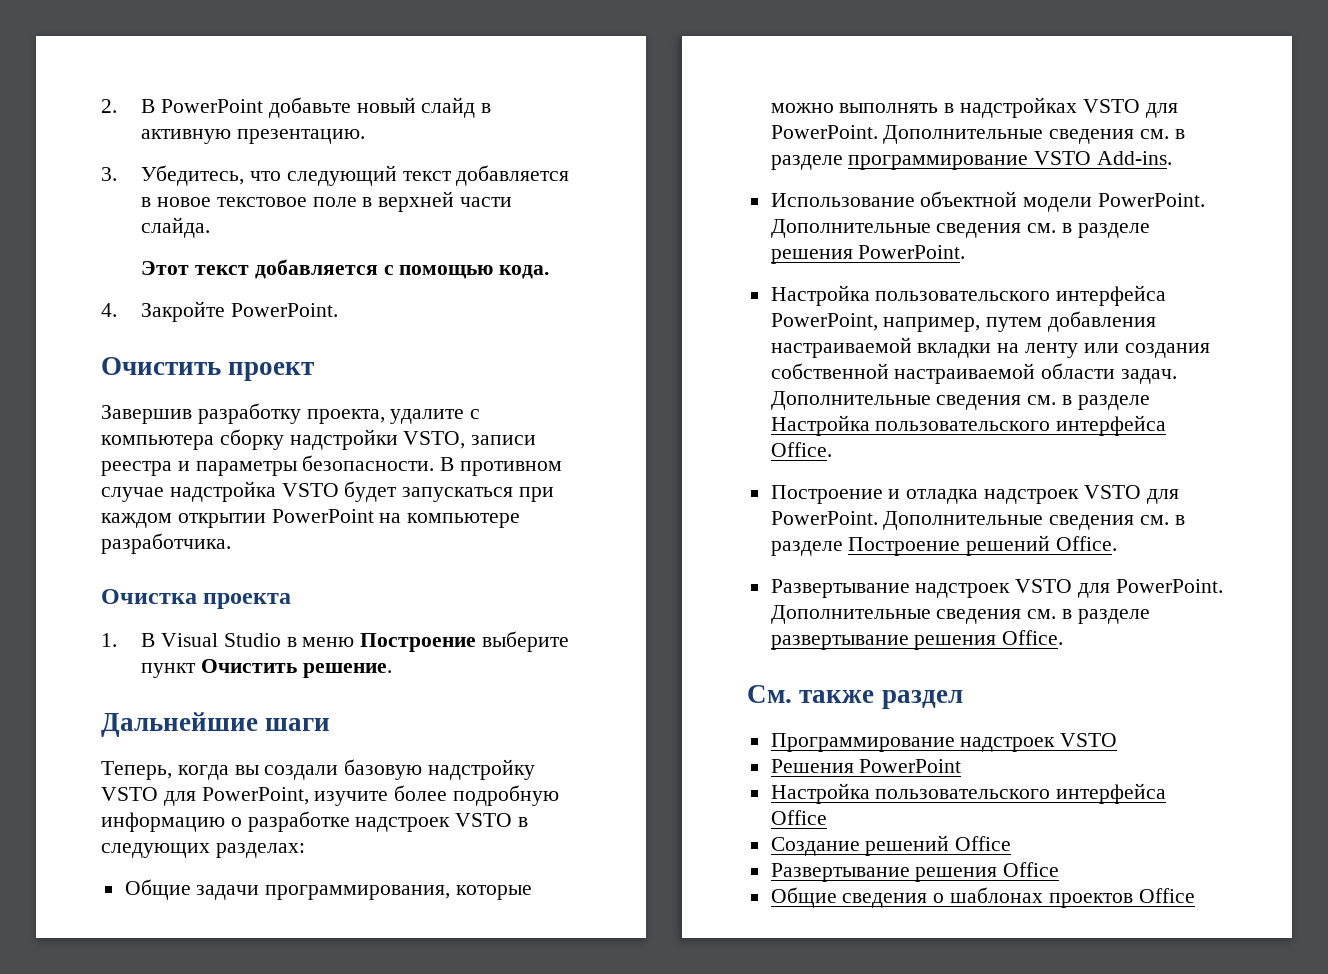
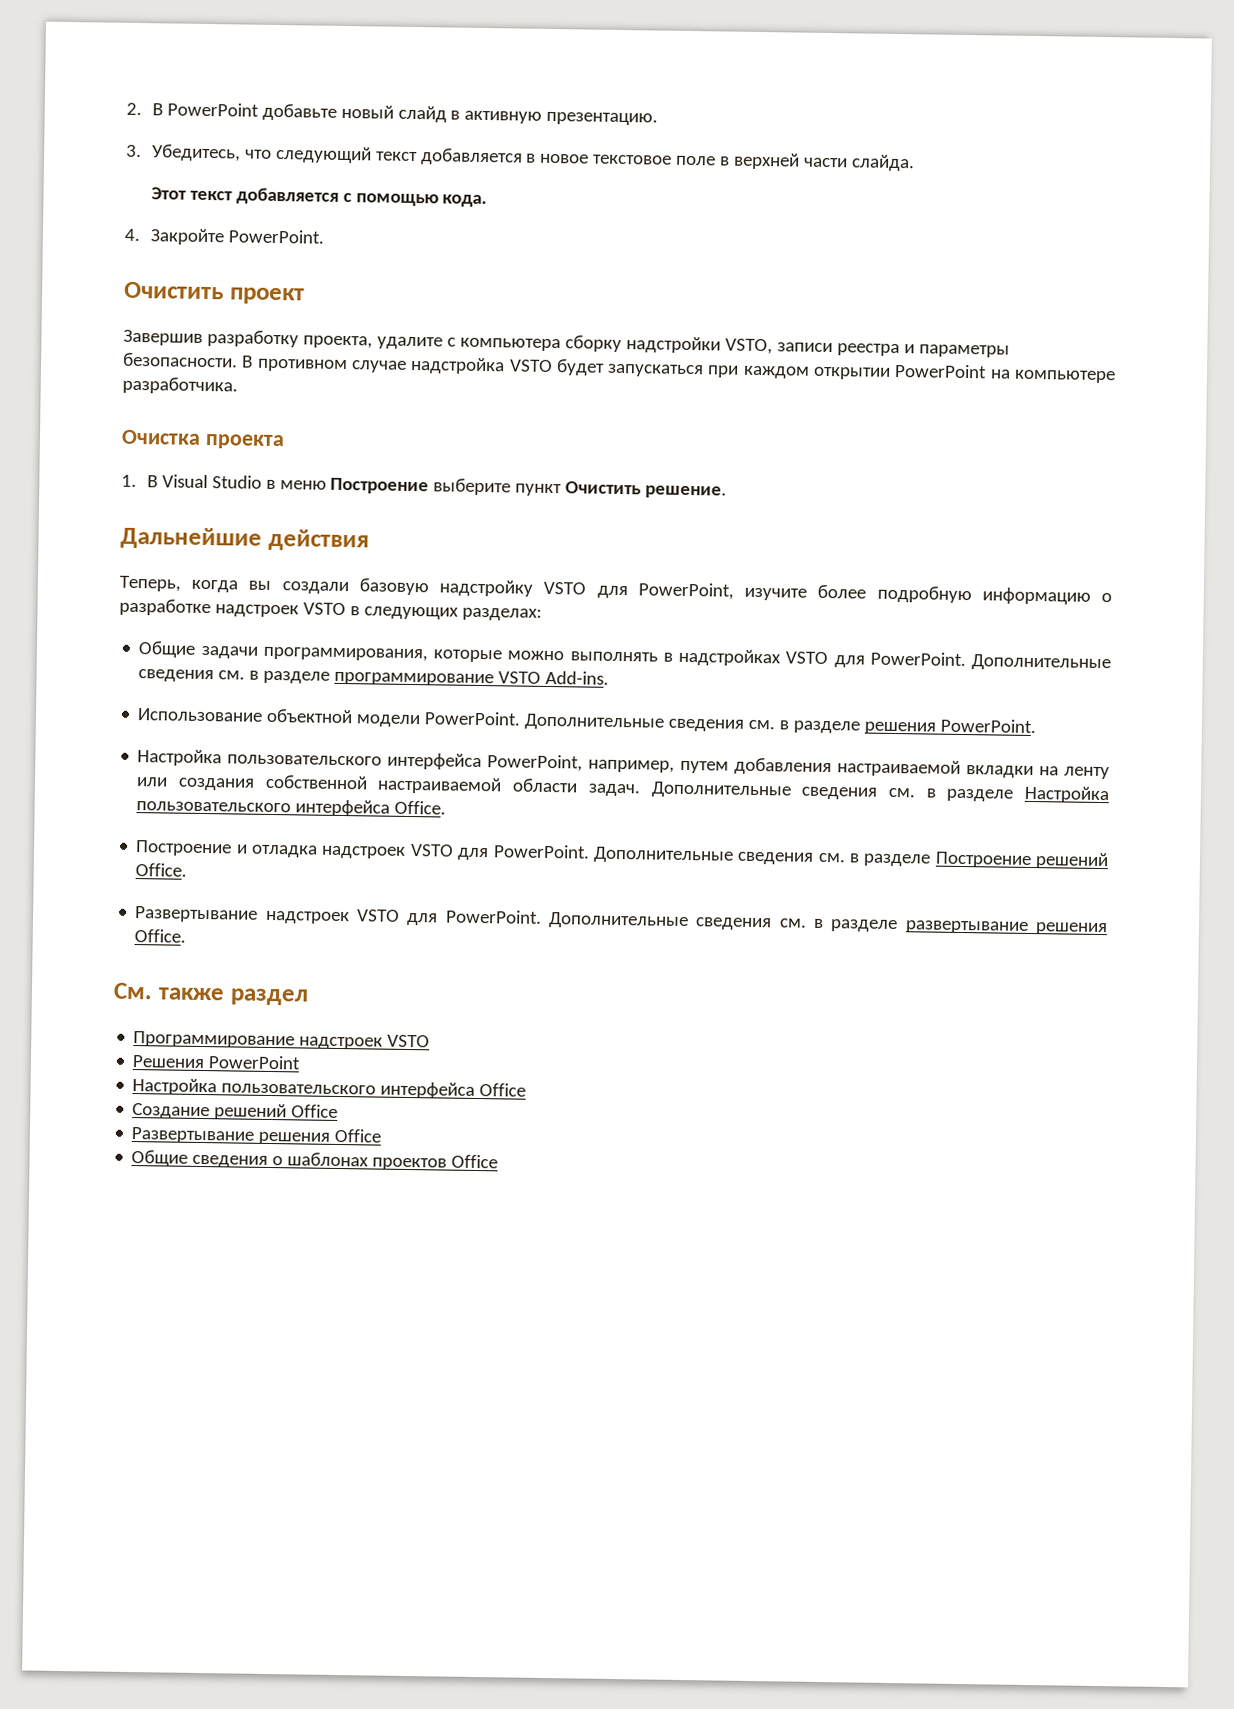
- Дальнейшие шаги
+ Дальнейшие действия

